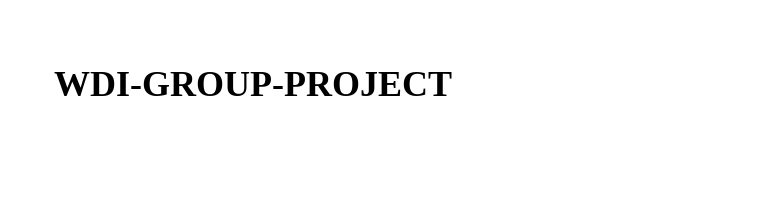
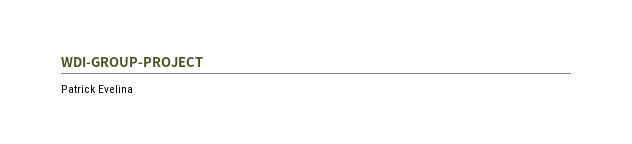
+ Patrick Evelina

